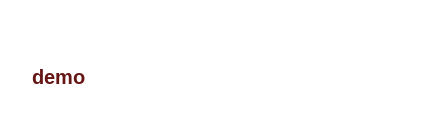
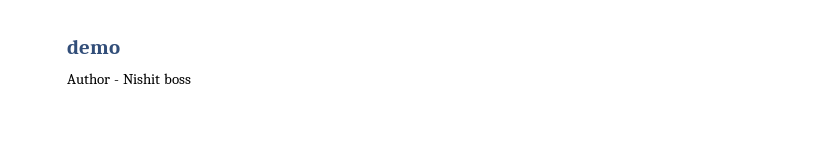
+ Author - Nishit boss

